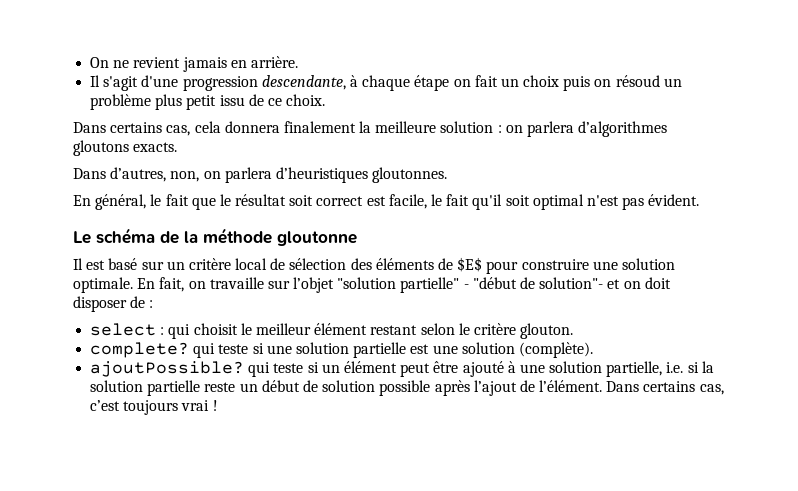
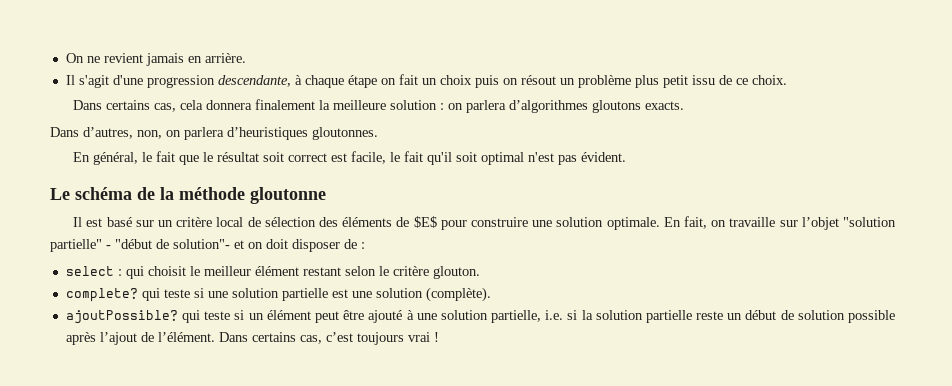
- Il s'agit d'une progression descendante, à chaque étape on fait un choix puis on résoud un problème plus petit issu de ce choix.
+ Il s'agit d'une progression descendante, à chaque étape on fait un choix puis on résout un problème plus petit issu de ce choix.

